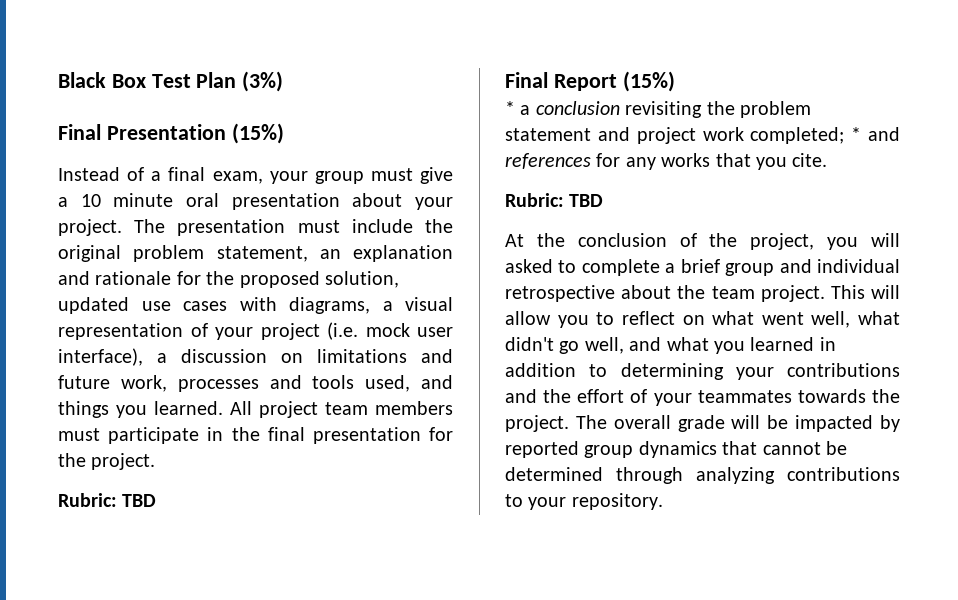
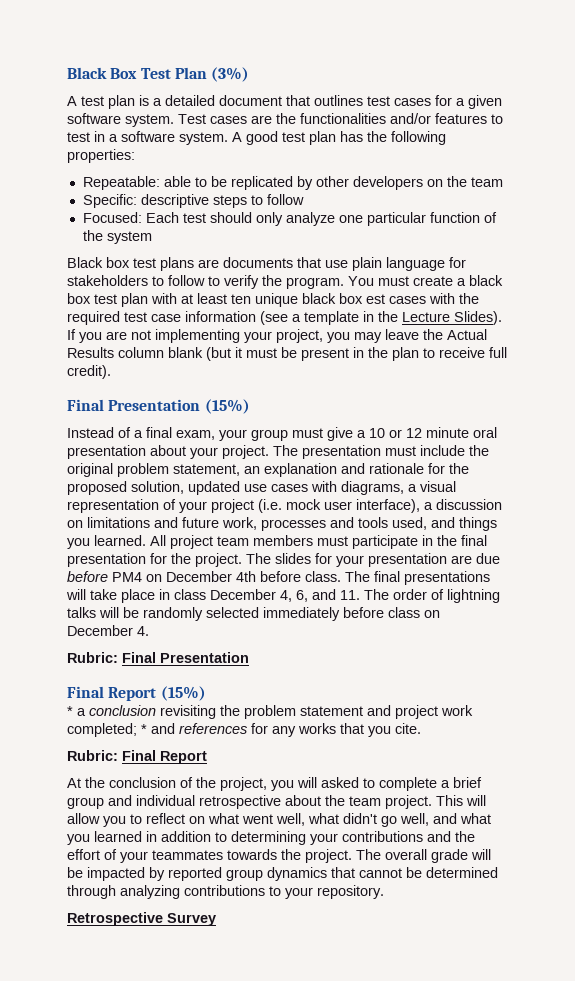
+ A test plan is a detailed document that outlines test cases for a given software system. Test cases are the functionalities and/or features to test in a software system. A good test plan has the following properties:
+ Repeatable: able to be replicated by other developers on the team
+ Specific: descriptive steps to follow
+ Focused: Each test should only analyze one particular function of the system
+ Black box test plans are documents that use plain language for stakeholders to follow to verify the program. You must create a black box test plan with at least ten unique black box est cases with the required test case information (see a template in the Lecture Slides). If you are not implementing your project, you may leave the Actual Results column blank (but it must be present in the plan to receive full credit).
- Instead of a final exam, your group must give a 10 minute oral presentation about your project.
+ Instead of a final exam, your group must give a 10 or 12 minute oral presentation about your project.
- All project team members must participate in the final presentation for the project.
- Rubric: TBD
+ All project team members must participate in the final presentation for the project. The slides for your presentation are due before PM4 on December 4th before class. The final presentations will take place in class December 4, 6, and 11. The order of lightning talks will be randomly selected immediately before class on December 4.
+ Rubric: Final Presentation
  * a conclusion revisiting the problem statement and project work completed; * and references for any works that you cite.
- Rubric: TBD
+ Rubric: Final Report
+ Retrospective Survey

